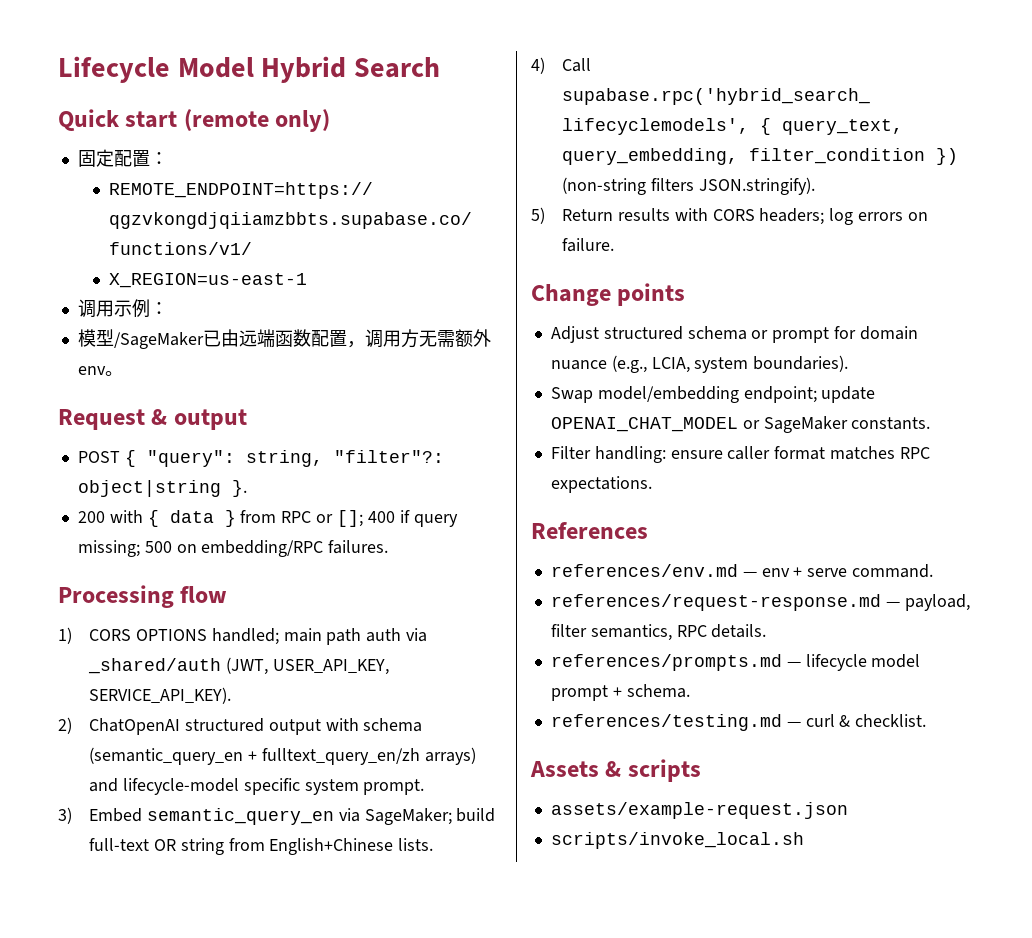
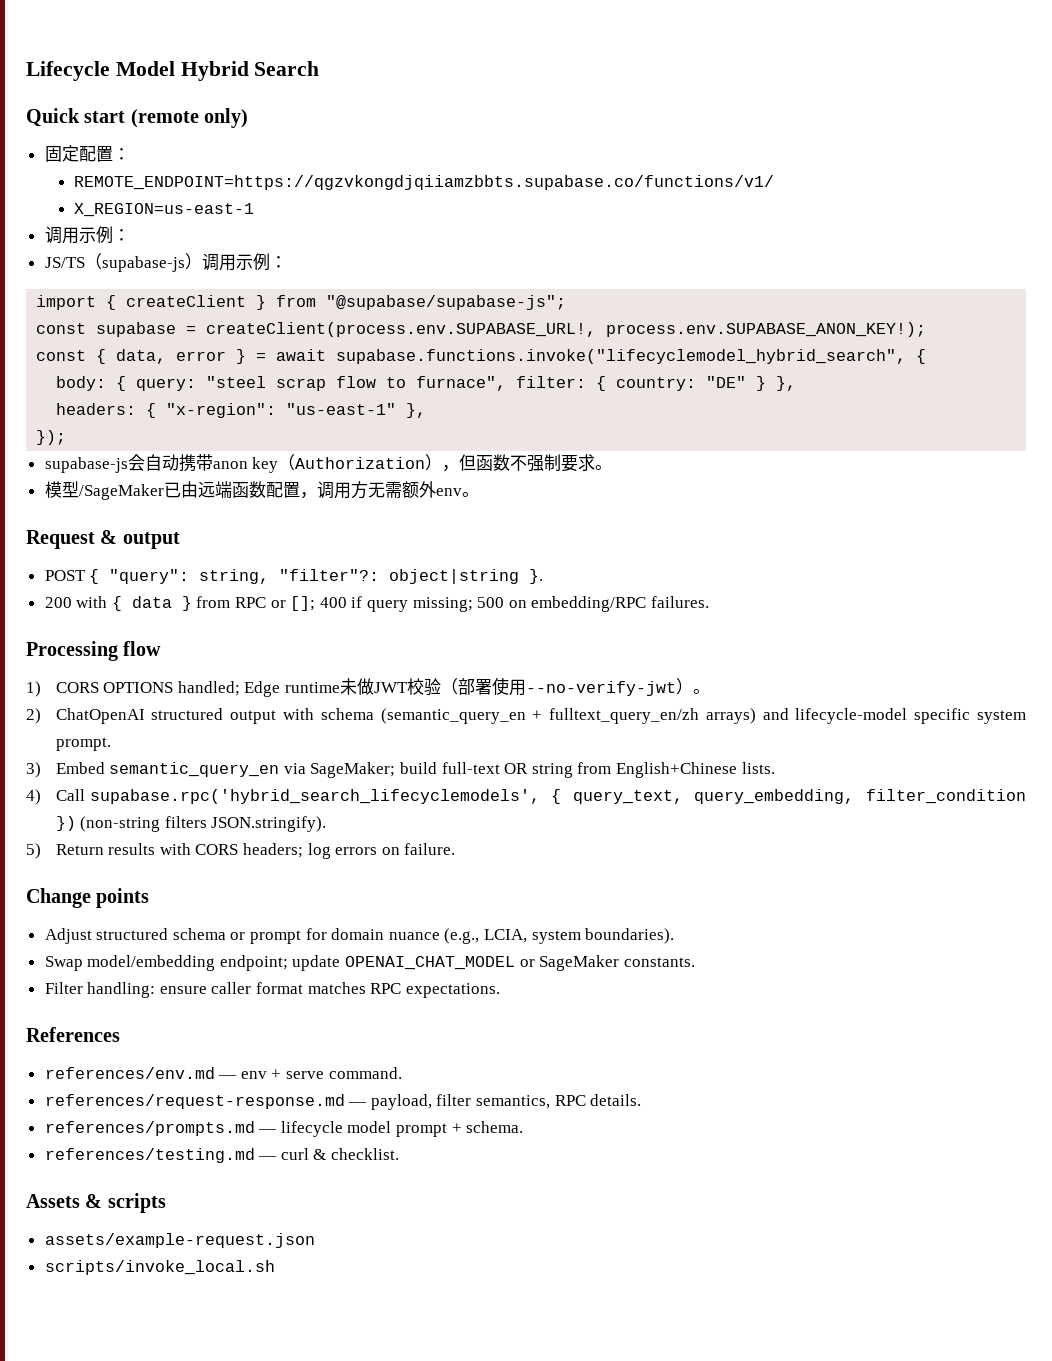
+ JS/TS（supabase-js）调用示例：
+ import { createClient } from "@supabase/supabase-js";
+ const supabase = createClient(process.env.SUPABASE_URL!, process.env.SUPABASE_ANON_KEY!);
+ const { data, error } = await supabase.functions.invoke("lifecyclemodel_hybrid_search", {
+ body: { query: "steel scrap flow to furnace", filter: { country: "DE" } },
+ headers: { "x-region": "us-east-1" },
+ });
+ supabase-js会自动携带anon key（Authorization），但函数不强制要求。
- 1) CORS OPTIONS handled; main path auth via _shared/auth (JWT, USER_API_KEY, SERVICE_API_KEY).
+ 1) CORS OPTIONS handled; Edge runtime未做JWT校验（部署使用--no-verify-jwt）。

